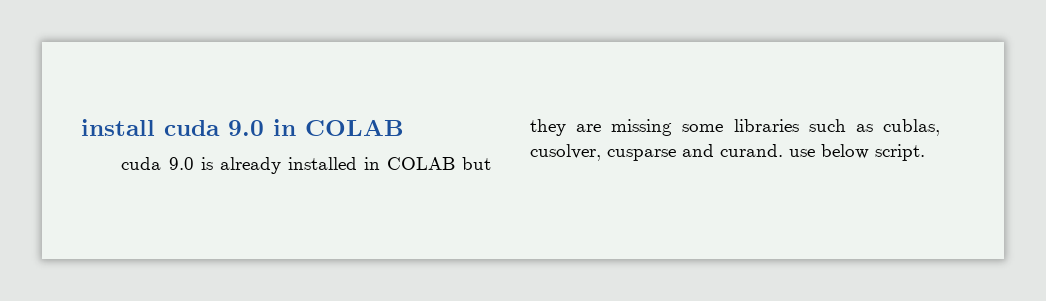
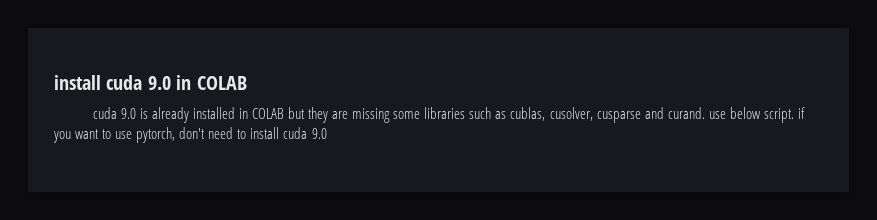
- cuda 9.0 is already installed in COLAB but they are missing some libraries such as cublas, cusolver, cusparse and curand. use below script.
+ cuda 9.0 is already installed in COLAB but they are missing some libraries such as cublas, cusolver, cusparse and curand. use below script. if you want to use pytorch, don't need to install cuda 9.0

